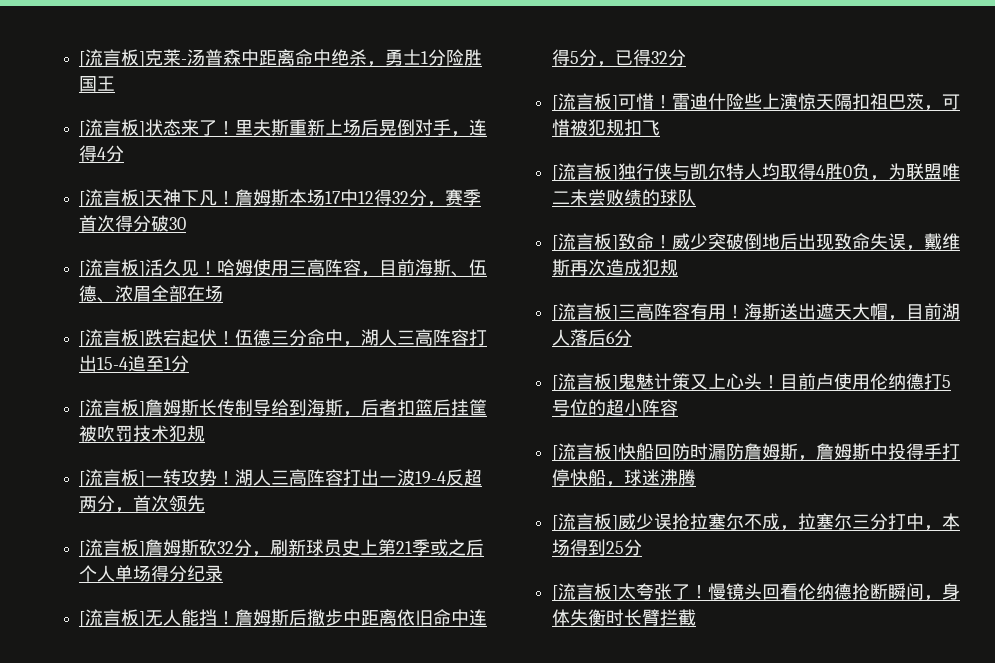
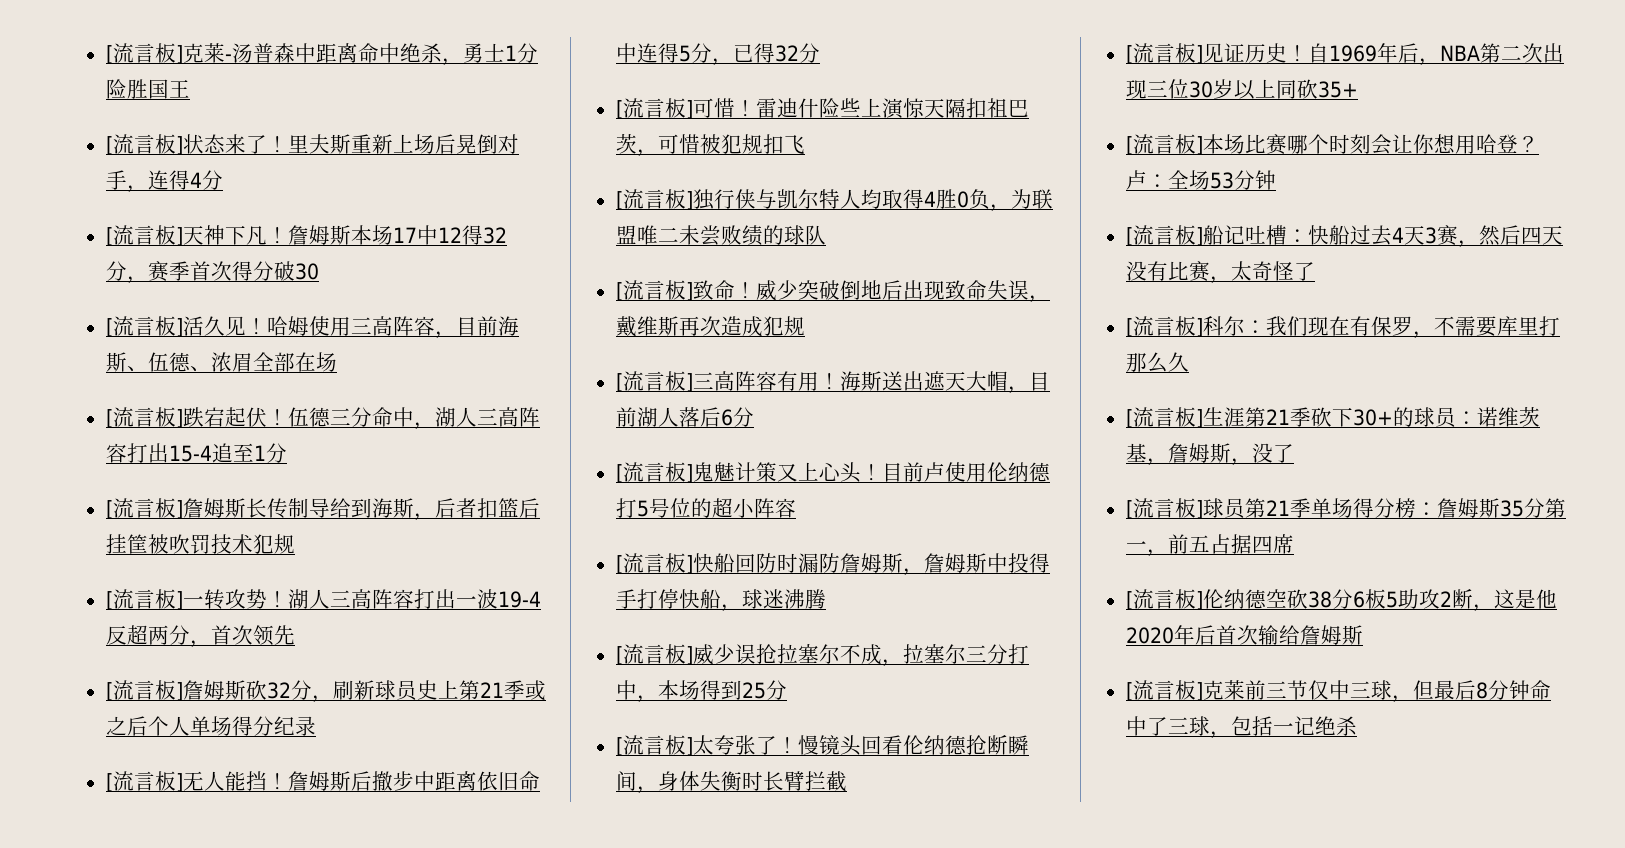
+ [流言板]见证历史！自1969年后，NBA第二次出现三位30岁以上同砍35+
+ [流言板]本场比赛哪个时刻会让你想用哈登？卢：全场53分钟
+ [流言板]船记吐槽：快船过去4天3赛，然后四天没有比赛，太奇怪了
+ [流言板]科尔：我们现在有保罗，不需要库里打那么久
+ [流言板]生涯第21季砍下30+的球员：诺维茨基，詹姆斯，没了
+ [流言板]球员第21季单场得分榜：詹姆斯35分第一，前五占据四席
+ [流言板]伦纳德空砍38分6板5助攻2断，这是他2020年后首次输给詹姆斯
+ [流言板]克莱前三节仅中三球，但最后8分钟命中了三球，包括一记绝杀

